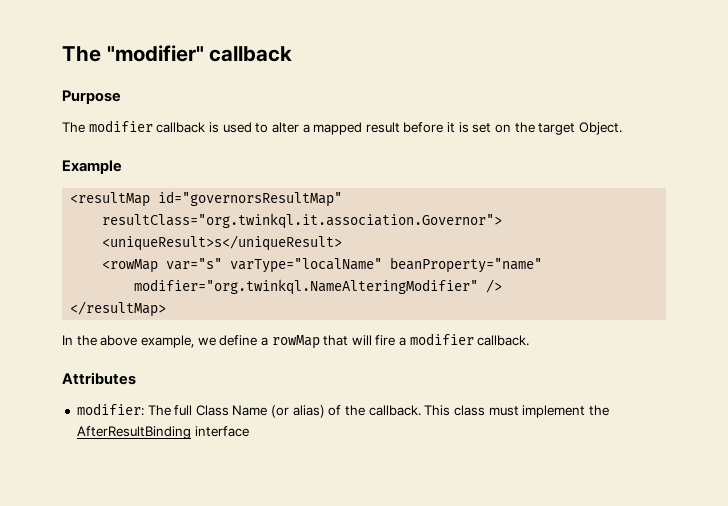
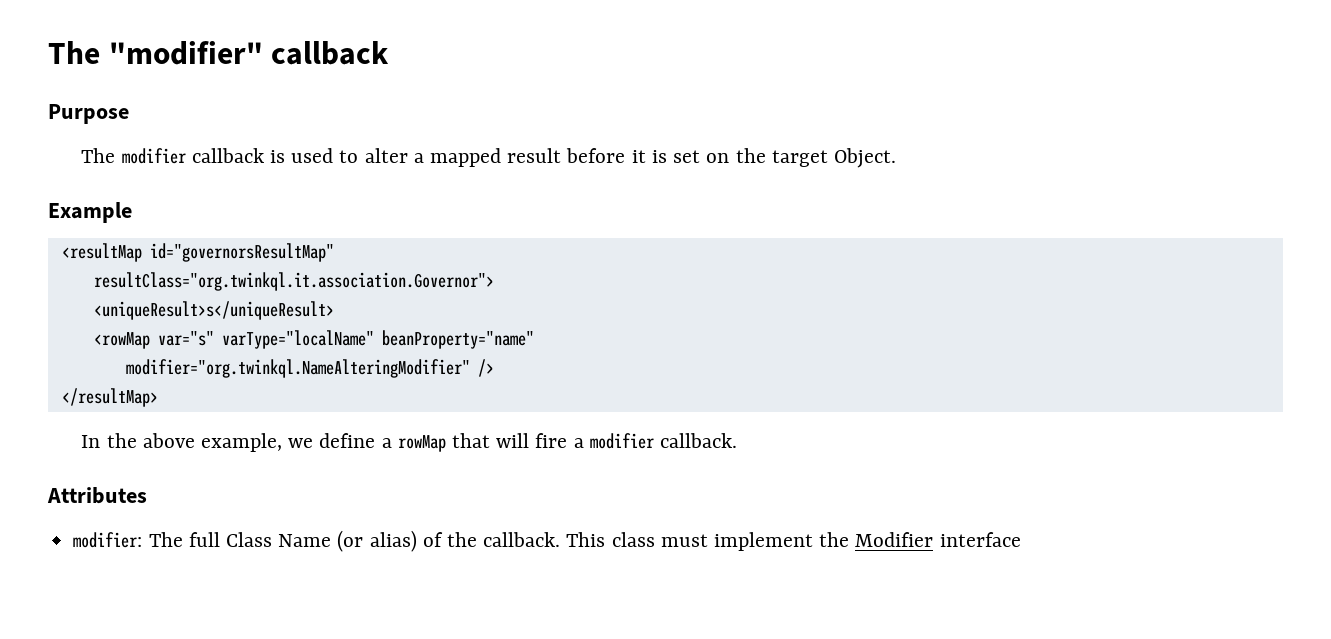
- This class must implement the AfterResultBinding interface
+ This class must implement the Modifier interface

